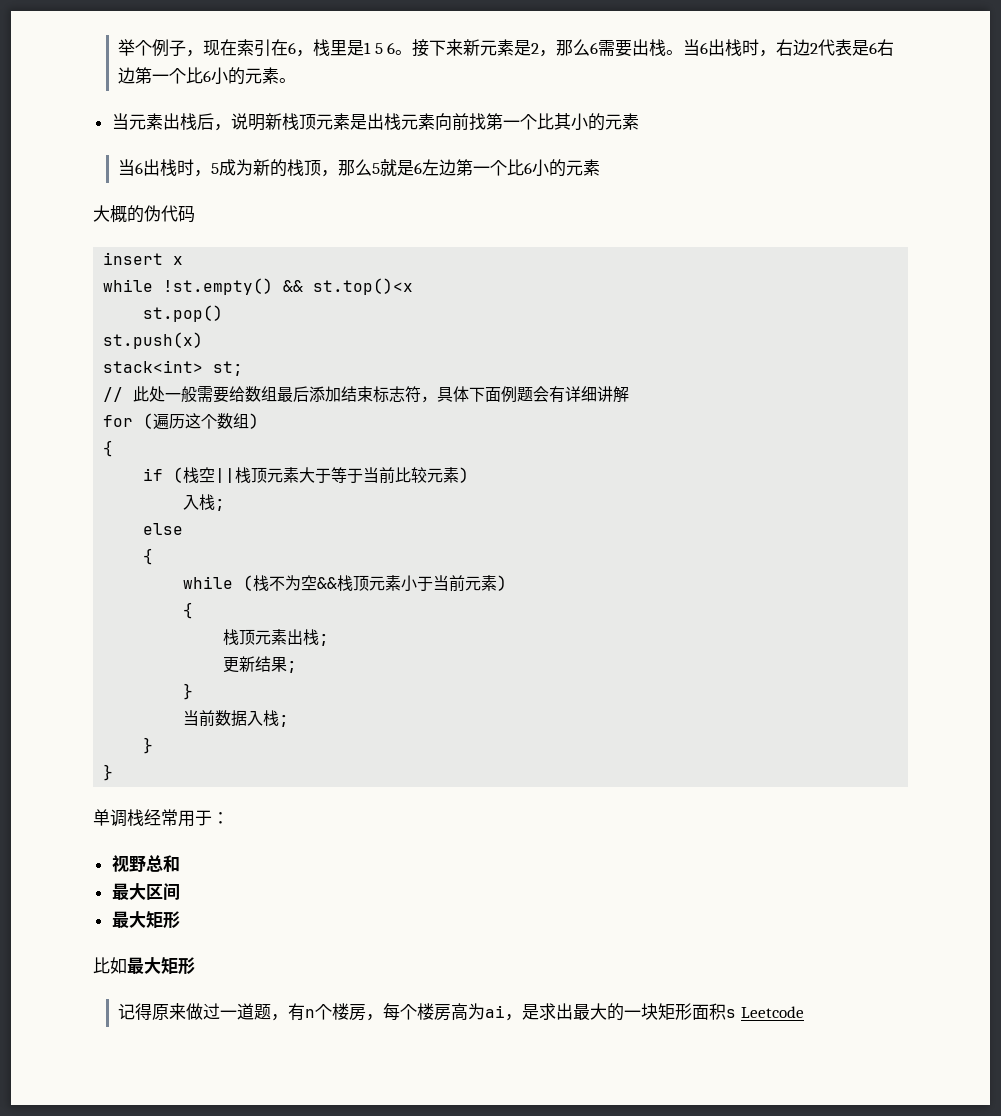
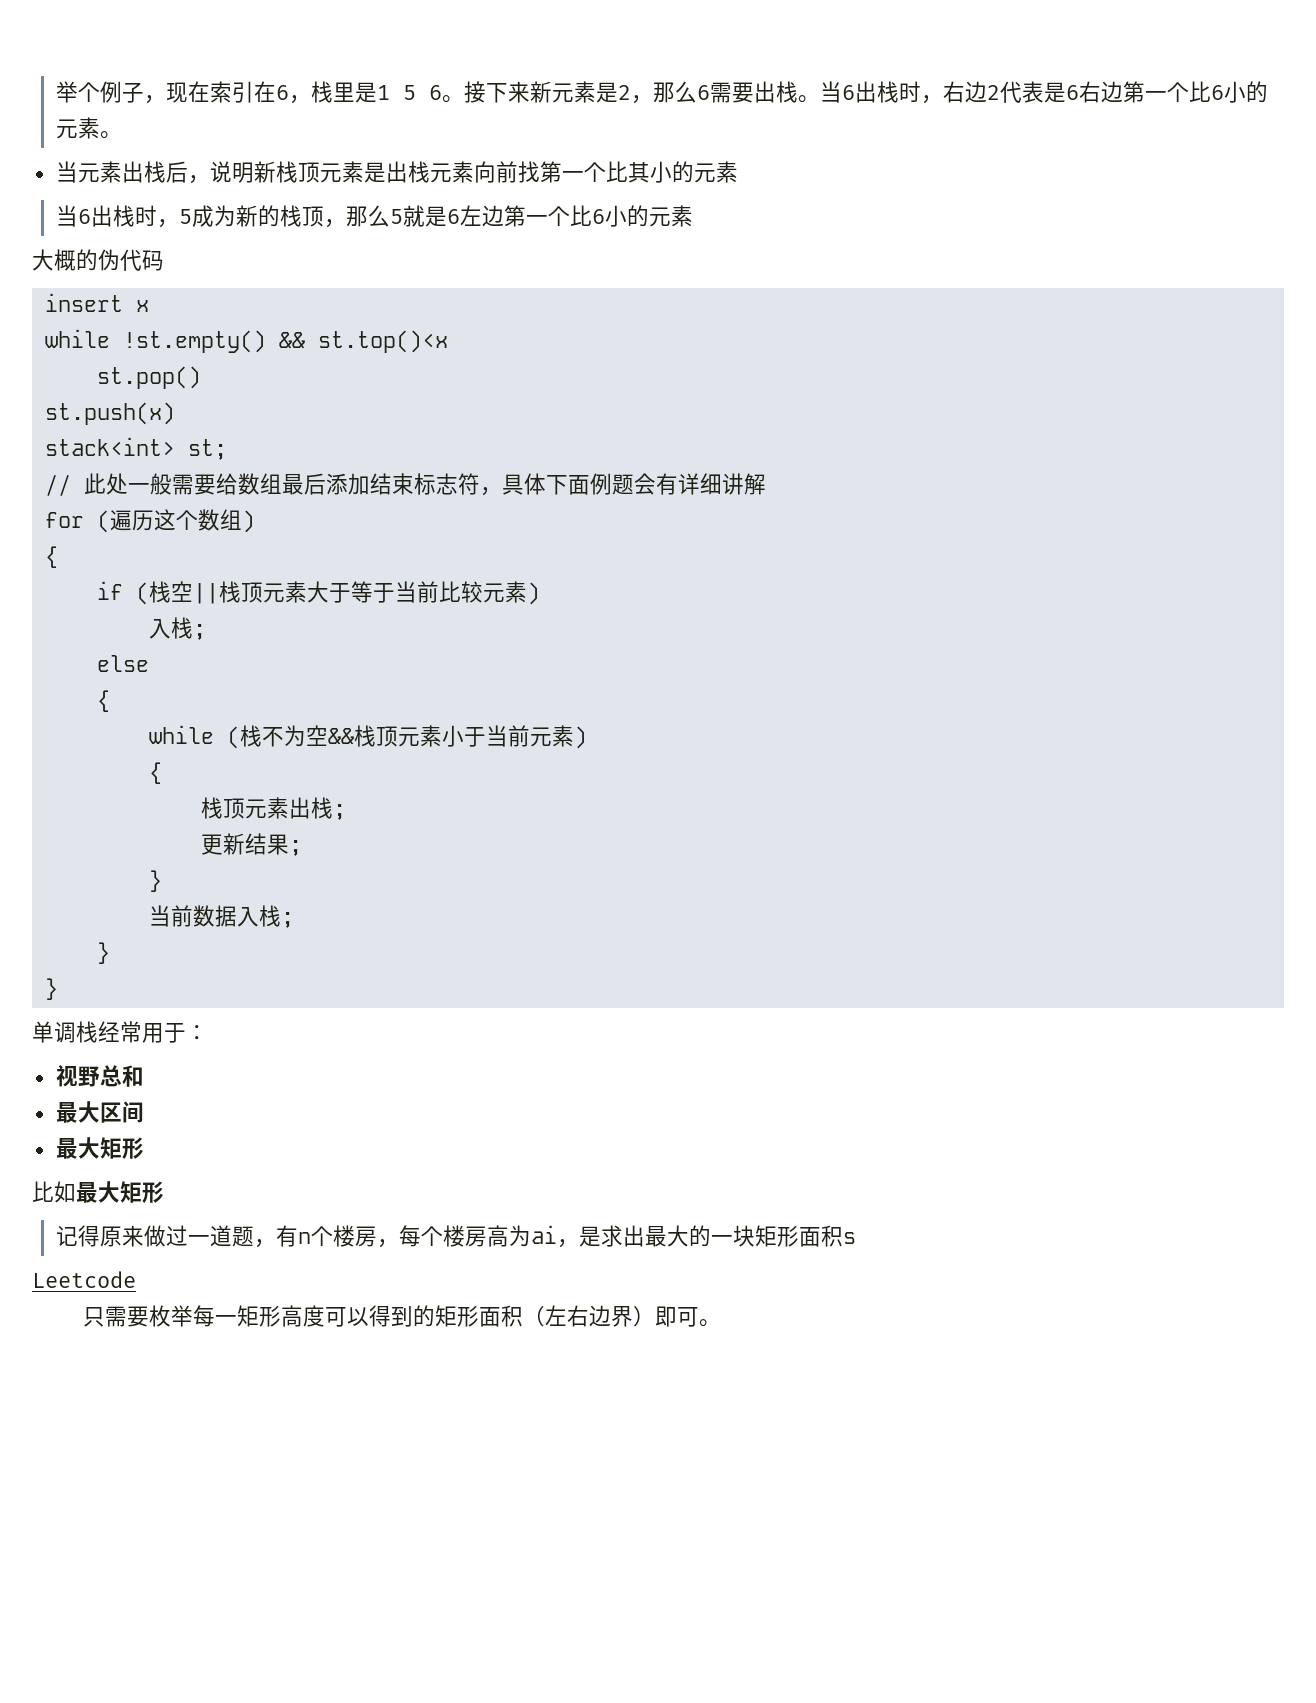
- 记得原来做过一道题，有n个楼房，每个楼房高为ai，是求出最大的一块矩形面积s Leetcode
+ 记得原来做过一道题，有n个楼房，每个楼房高为ai，是求出最大的一块矩形面积s
+ Leetcode
+ 只需要枚举每一矩形高度可以得到的矩形面积（左右边界）即可。

